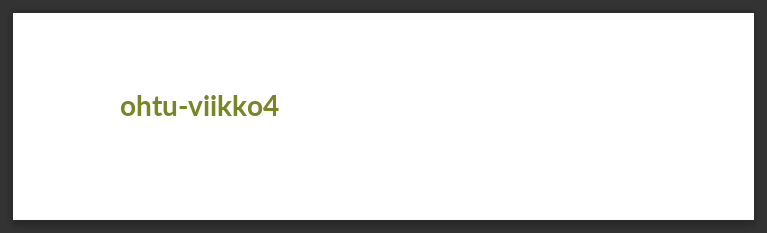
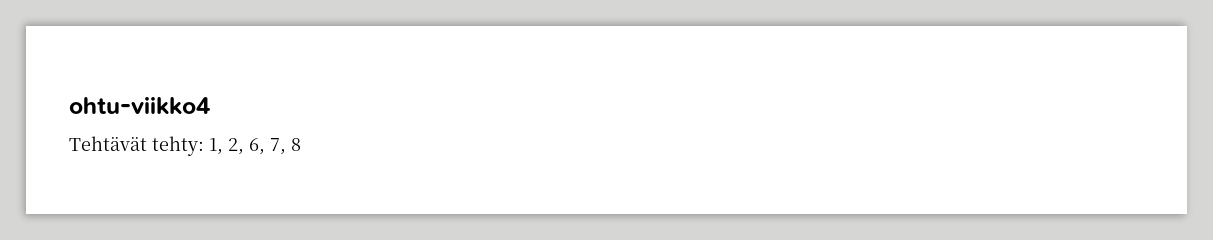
+ Tehtävät tehty: 1, 2, 6, 7, 8

